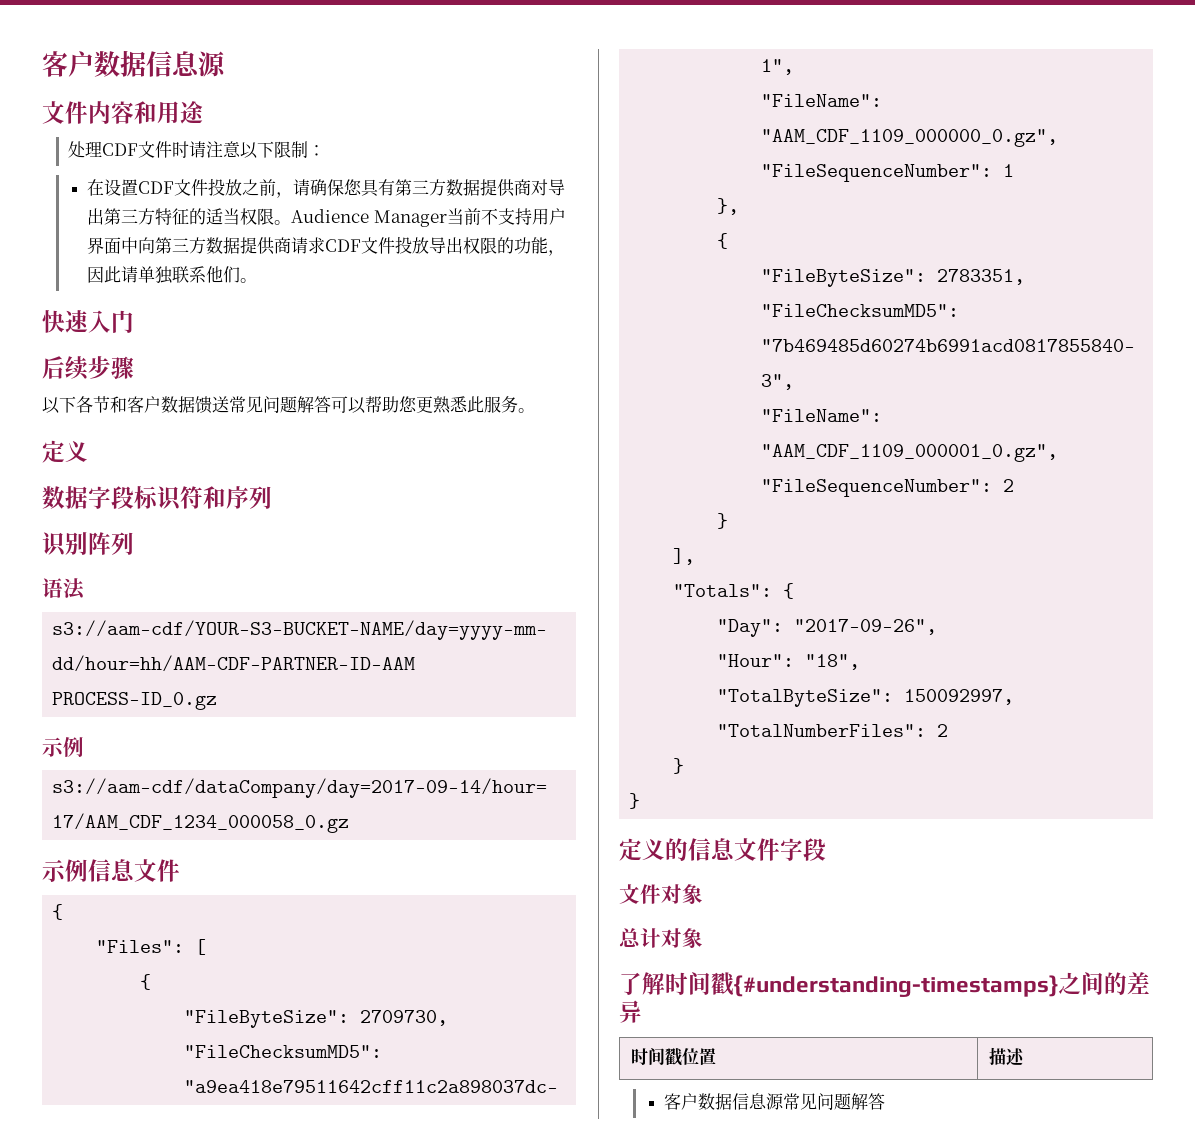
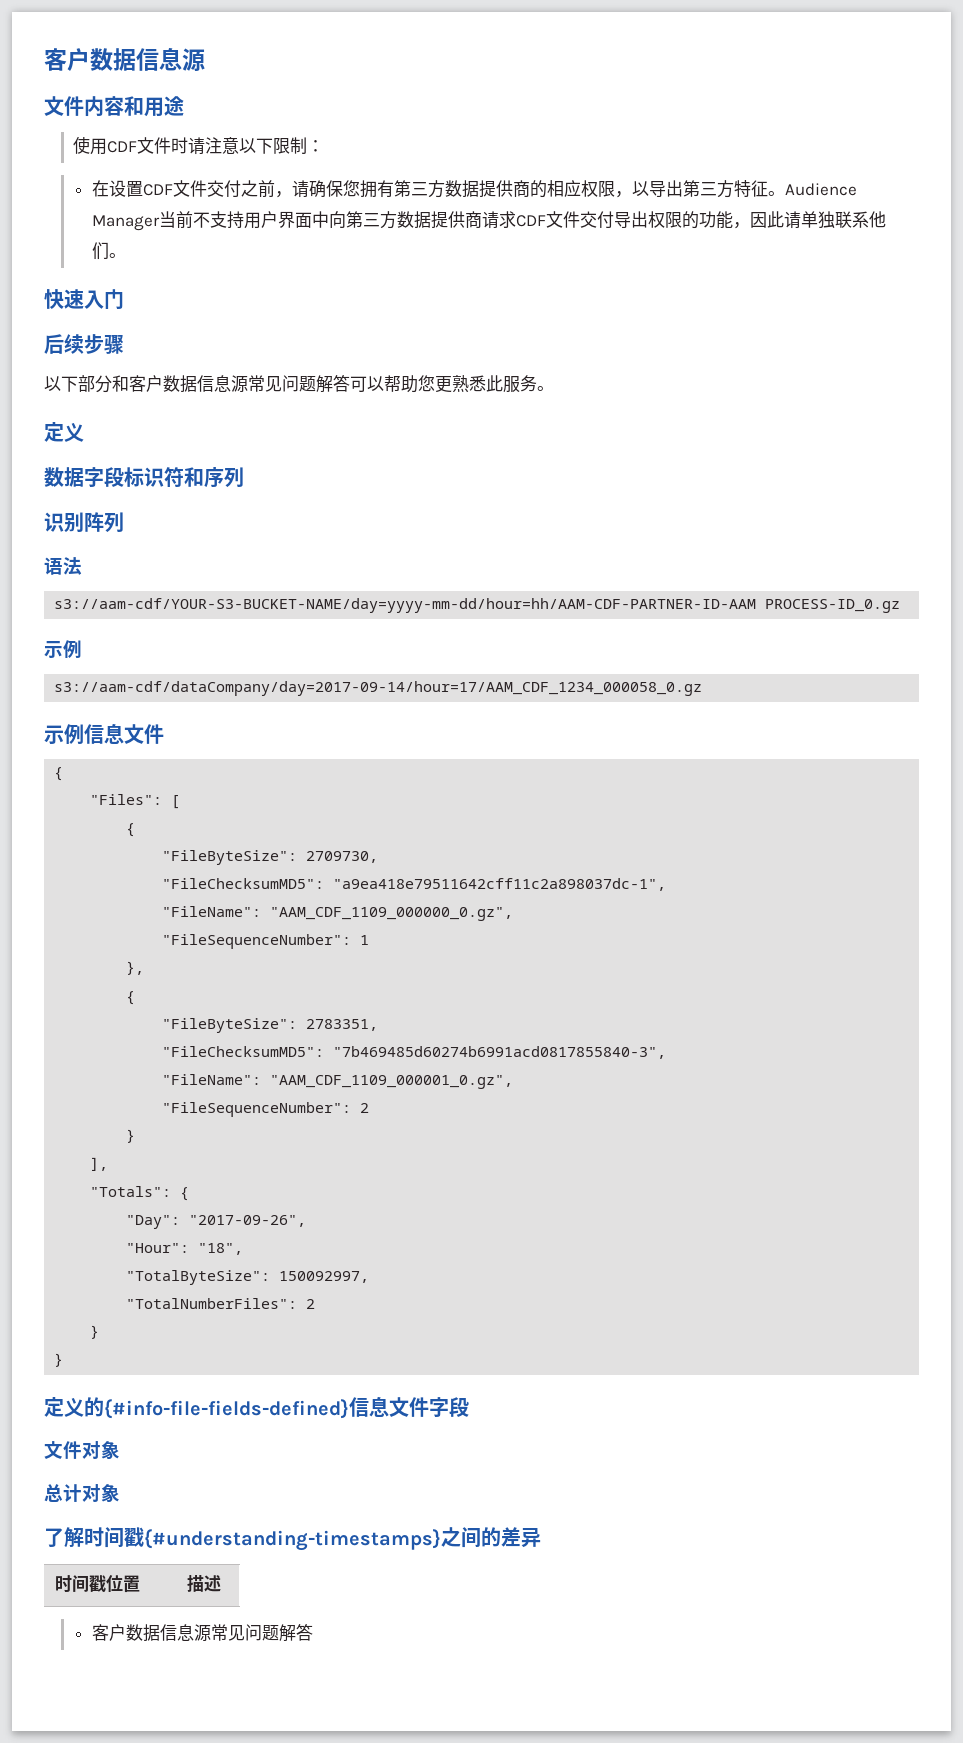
- 处理CDF文件时请注意以下限制：
+ 使用CDF文件时请注意以下限制：
- 在设置CDF文件投放之前，请确保您具有第三方数据提供商对导出第三方特征的适当权限。
+ 在设置CDF文件交付之前，请确保您拥有第三方数据提供商的相应权限，以导出第三方特征。
- Audience Manager当前不支持用户界面中向第三方数据提供商请求CDF文件投放导出权限的功能，因此请单独联系他们。
+ Audience Manager当前不支持用户界面中向第三方数据提供商请求CDF文件交付导出权限的功能，因此请单独联系他们。
- 以下各节和客户数据馈送常见问题解答可以帮助您更熟悉此服务。
+ 以下部分和客户数据信息源常见问题解答可以帮助您更熟悉此服务。
- 定义的信息文件字段
+ 定义的{#info-file-fields-defined}信息文件字段

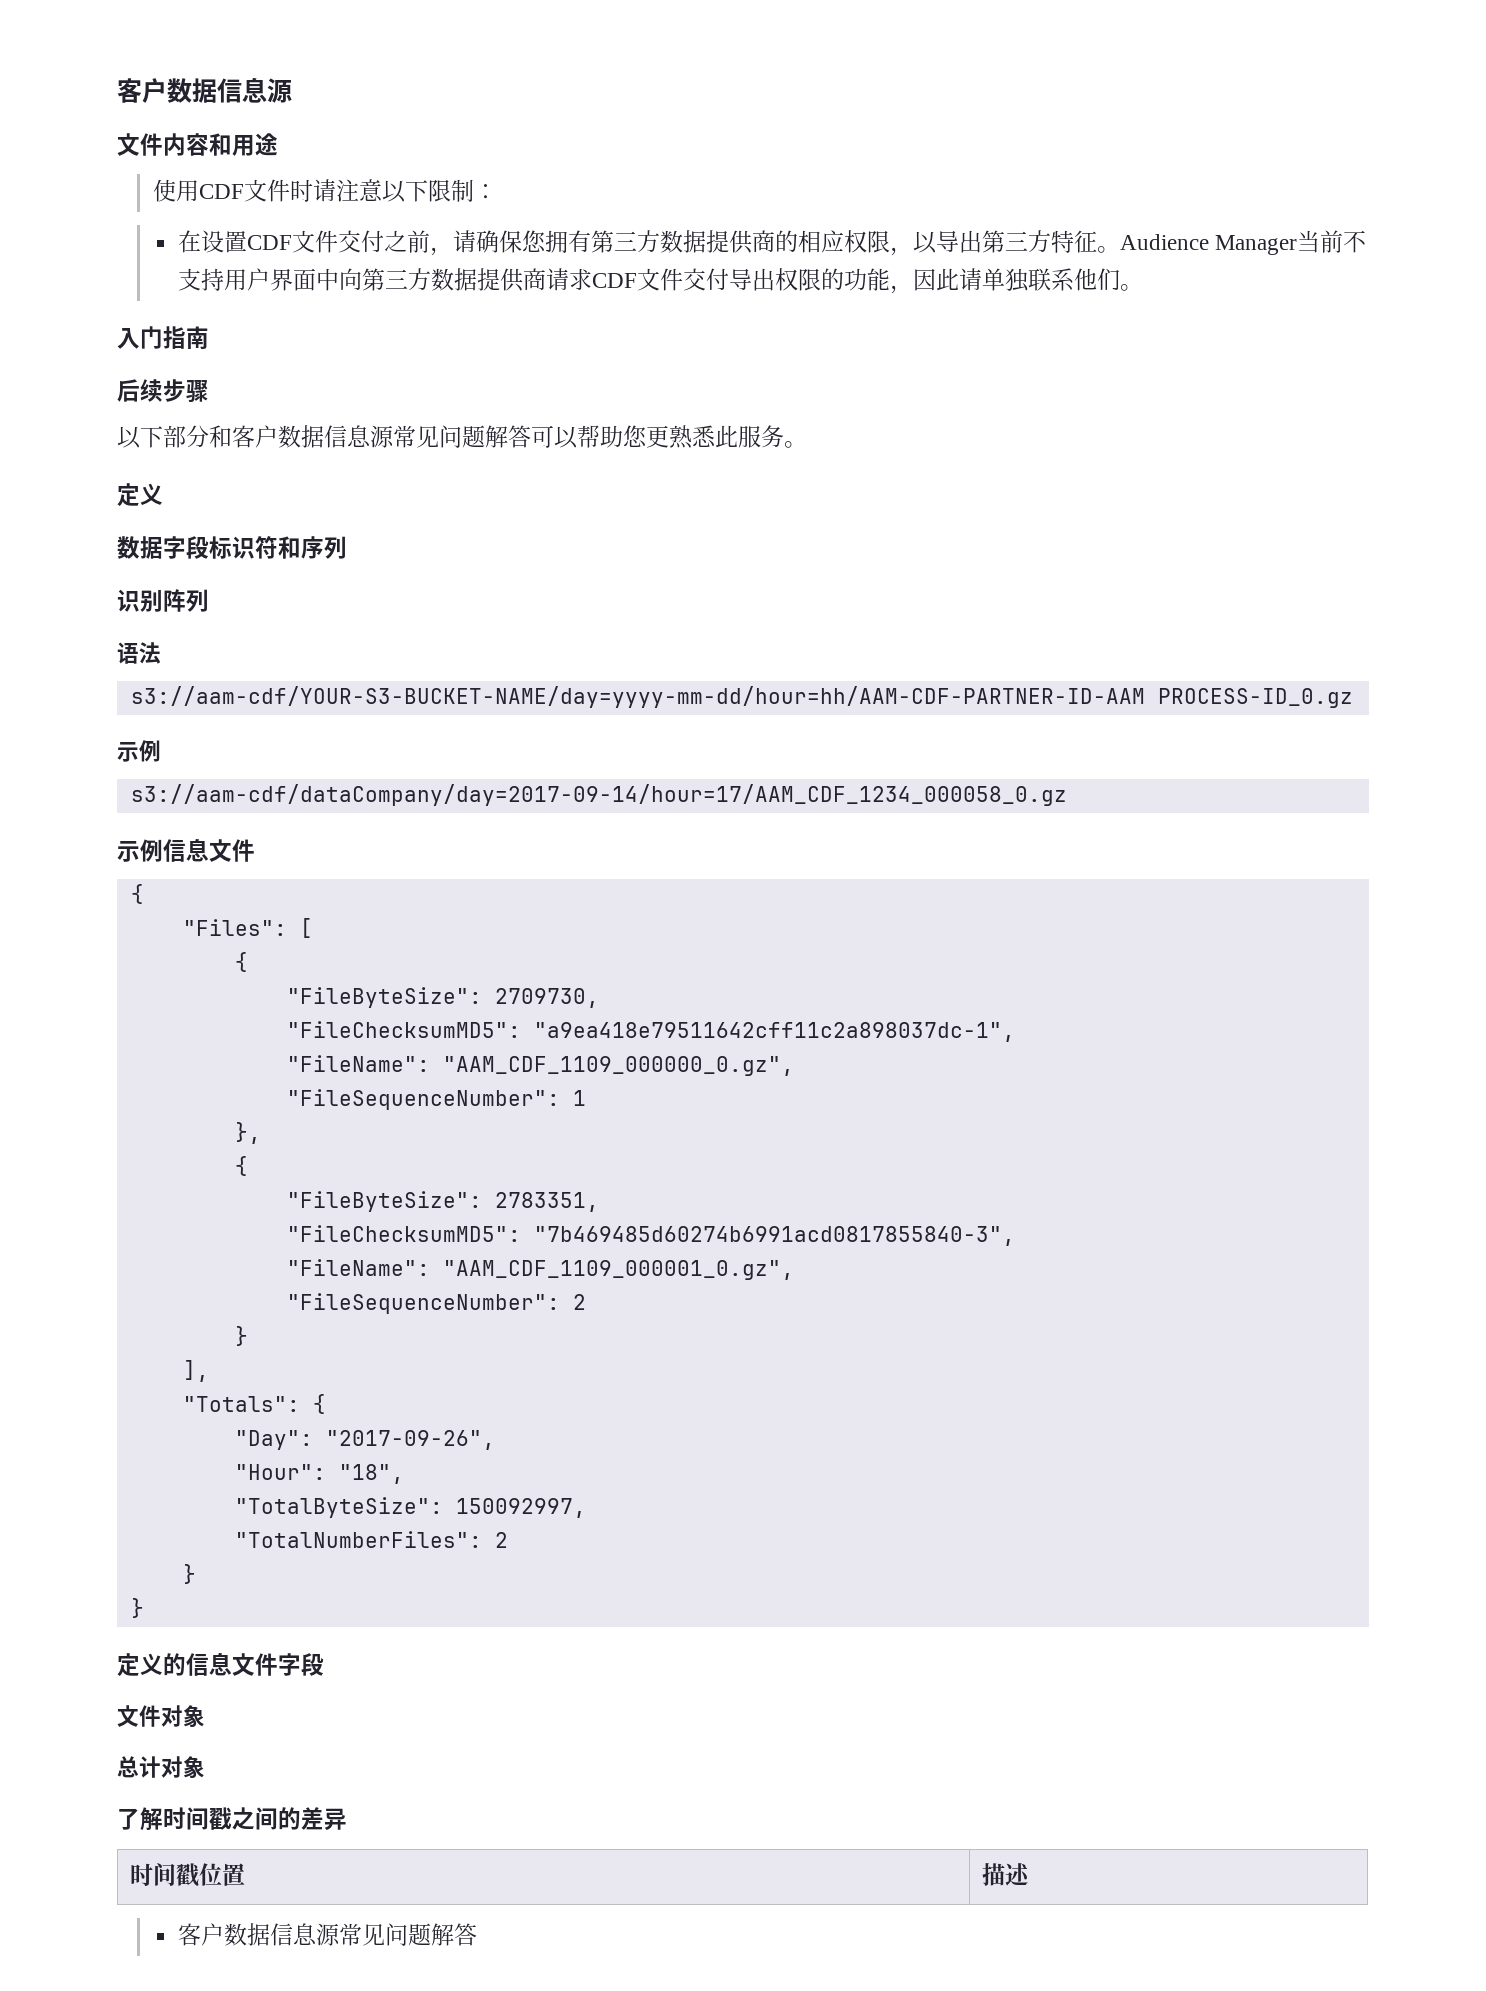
- 快速入门
+ 入门指南
- 定义的{#info-file-fields-defined}信息文件字段
+ 定义的信息文件字段
- 了解时间戳{#understanding-timestamps}之间的差异
+ 了解时间戳之间的差异

